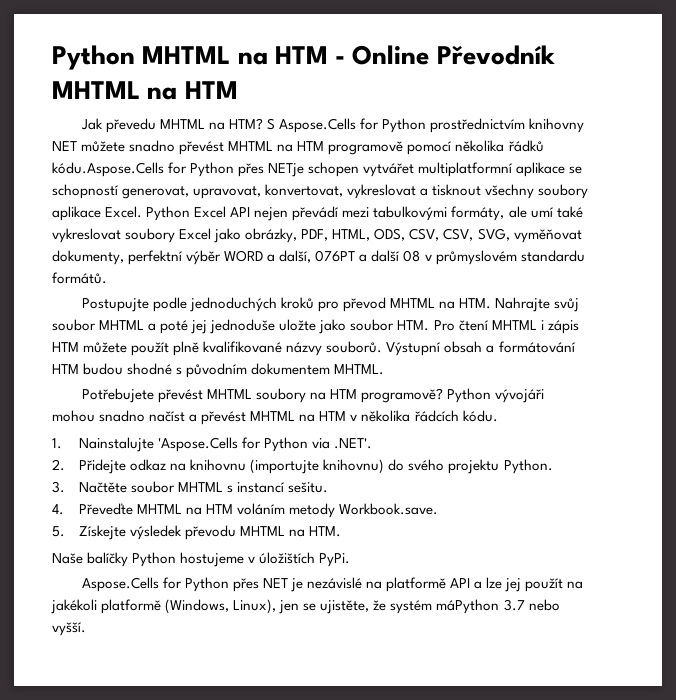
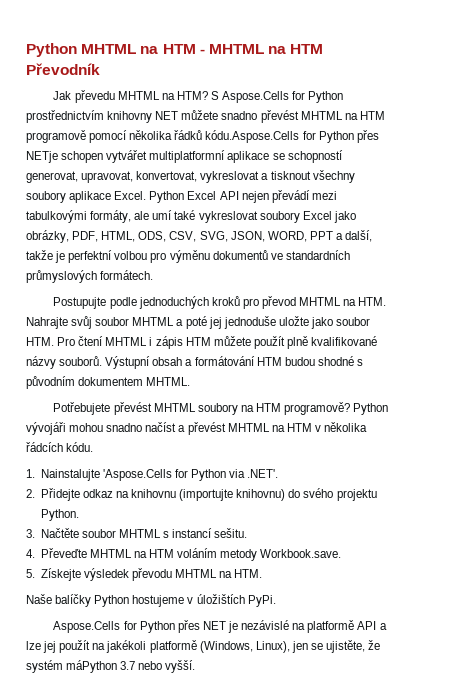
- Python MHTML na HTM - Online Převodník MHTML na HTM
+ Python MHTML na HTM - MHTML na HTM Převodník
- Python Excel API nejen převádí mezi tabulkovými formáty, ale umí také vykreslovat soubory Excel jako obrázky, PDF, HTML, ODS, CSV, CSV, SVG, vyměňovat dokumenty, perfektní výběr WORD a další, 076PT a další 08 v průmyslovém standardu formátů.
+ Python Excel API nejen převádí mezi tabulkovými formáty, ale umí také vykreslovat soubory Excel jako obrázky, PDF, HTML, ODS, CSV, SVG, JSON, WORD, PPT a další, takže je perfektní volbou pro výměnu dokumentů ve standardních průmyslových formátech.

